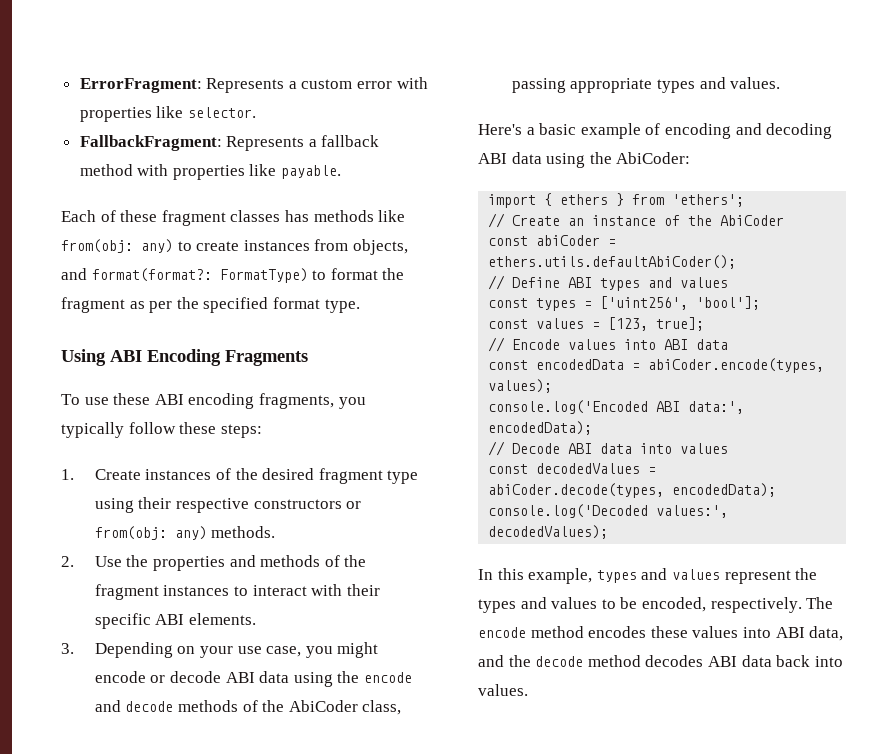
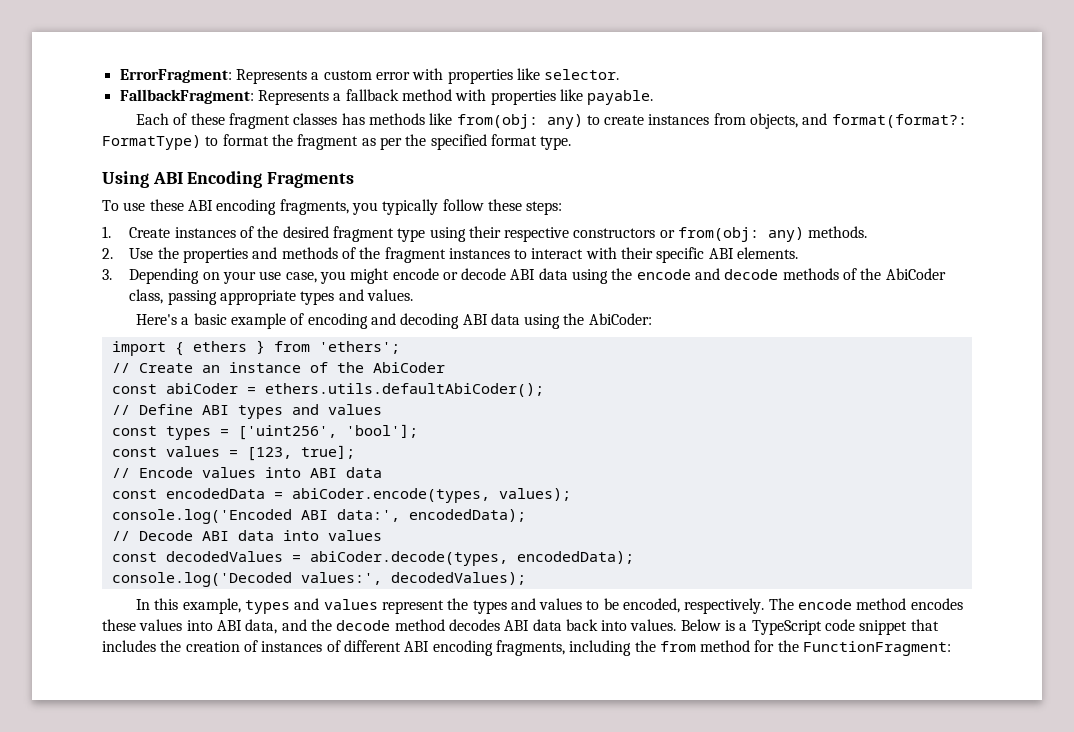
+ Below is a TypeScript code snippet that includes the creation of instances of different ABI encoding fragments, including the from method for the FunctionFragment:

